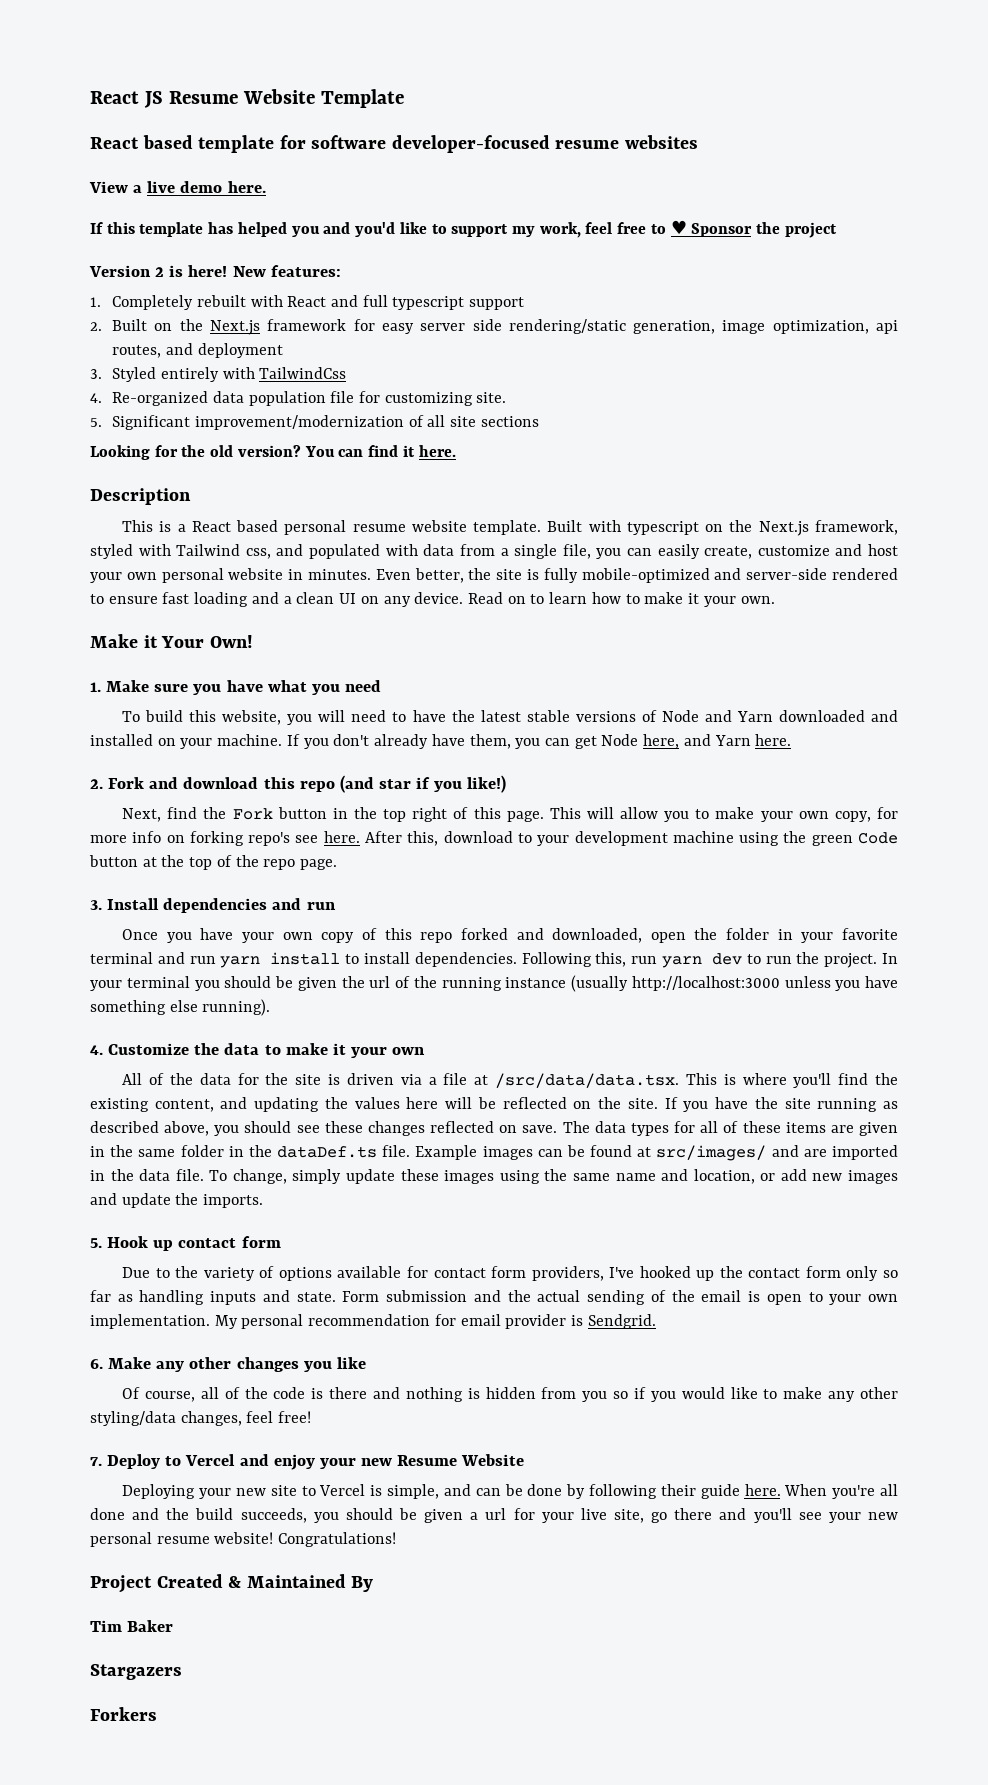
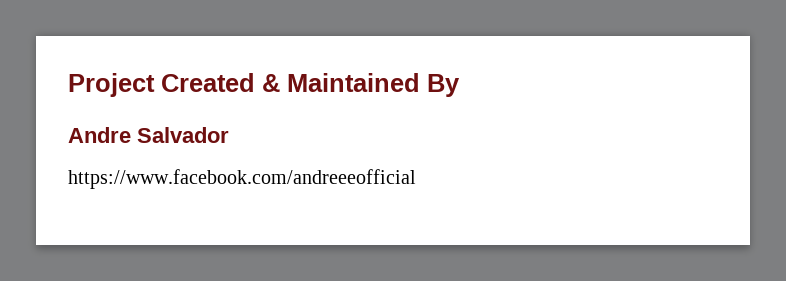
- React JS Resume Website Template
- React based template for software developer-focused resume websites
- View a live demo here.
- If this template has helped you and you'd like to support my work, feel free to ♥ Sponsor the project
- Version 2 is here! New features:
- 1. Completely rebuilt with React and full typescript support
- 2. Built on the Next.js framework for easy server side rendering/static generation, image optimization, api routes, and deployment
- 3. Styled entirely with TailwindCss
- 4. Re-organized data population file for customizing site.
- 5. Significant improvement/modernization of all site sections
- Looking for the old version? You can find it here.
- Description
- This is a React based personal resume website template. Built with typescript on the Next.js framework, styled with Tailwind css, and populated with data from a single file, you can easily create, customize and host your own personal website in minutes. Even better, the site is fully mobile-optimized and server-side rendered to ensure fast loading and a clean UI on any device. Read on to learn how to make it your own.
- Make it Your Own!
- 1. Make sure you have what you need
- To build this website, you will need to have the latest stable versions of Node and Yarn downloaded and installed on your machine. If you don't already have them, you can get Node here, and Yarn here.
- 2. Fork and download this repo (and star if you like!)
- Next, find the Fork button in the top right of this page. This will allow you to make your own copy, for more info on forking repo's see here. After this, download to your development machine using the green Code button at the top of the repo page.
- 3. Install dependencies and run
- Once you have your own copy of this repo forked and downloaded, open the folder in your favorite terminal and run yarn install to install dependencies. Following this, run yarn dev to run the project. In your terminal you should be given the url of the running instance (usually http://localhost:3000 unless you have something else running).
- 4. Customize the data to make it your own
- All of the data for the site is driven via a file at /src/data/data.tsx. This is where you'll find the existing content, and updating the values here will be reflected on the site. If you have the site running as described above, you should see these changes reflected on save. The data types for all of these items are given in the same folder in the dataDef.ts file. Example images can be found at src/images/ and are imported in the data file. To change, simply update these images using the same name and location, or add new images and update the imports.
- 5. Hook up contact form
- Due to the variety of options available for contact form providers, I've hooked up the contact form only so far as handling inputs and state. Form submission and the actual sending of the email is open to your own implementation. My personal recommendation for email provider is Sendgrid.
- 6. Make any other changes you like
- Of course, all of the code is there and nothing is hidden from you so if you would like to make any other styling/data changes, feel free!
- 7. Deploy to Vercel and enjoy your new Resume Website
- Deploying your new site to Vercel is simple, and can be done by following their guide here. When you're all done and the build succeeds, you should be given a url for your live site, go there and you'll see your new personal resume website! Congratulations!
- Tim Baker
- Stargazers
- Forkers
+ Andre Salvador
+ https://www.facebook.com/andreeeofficial

